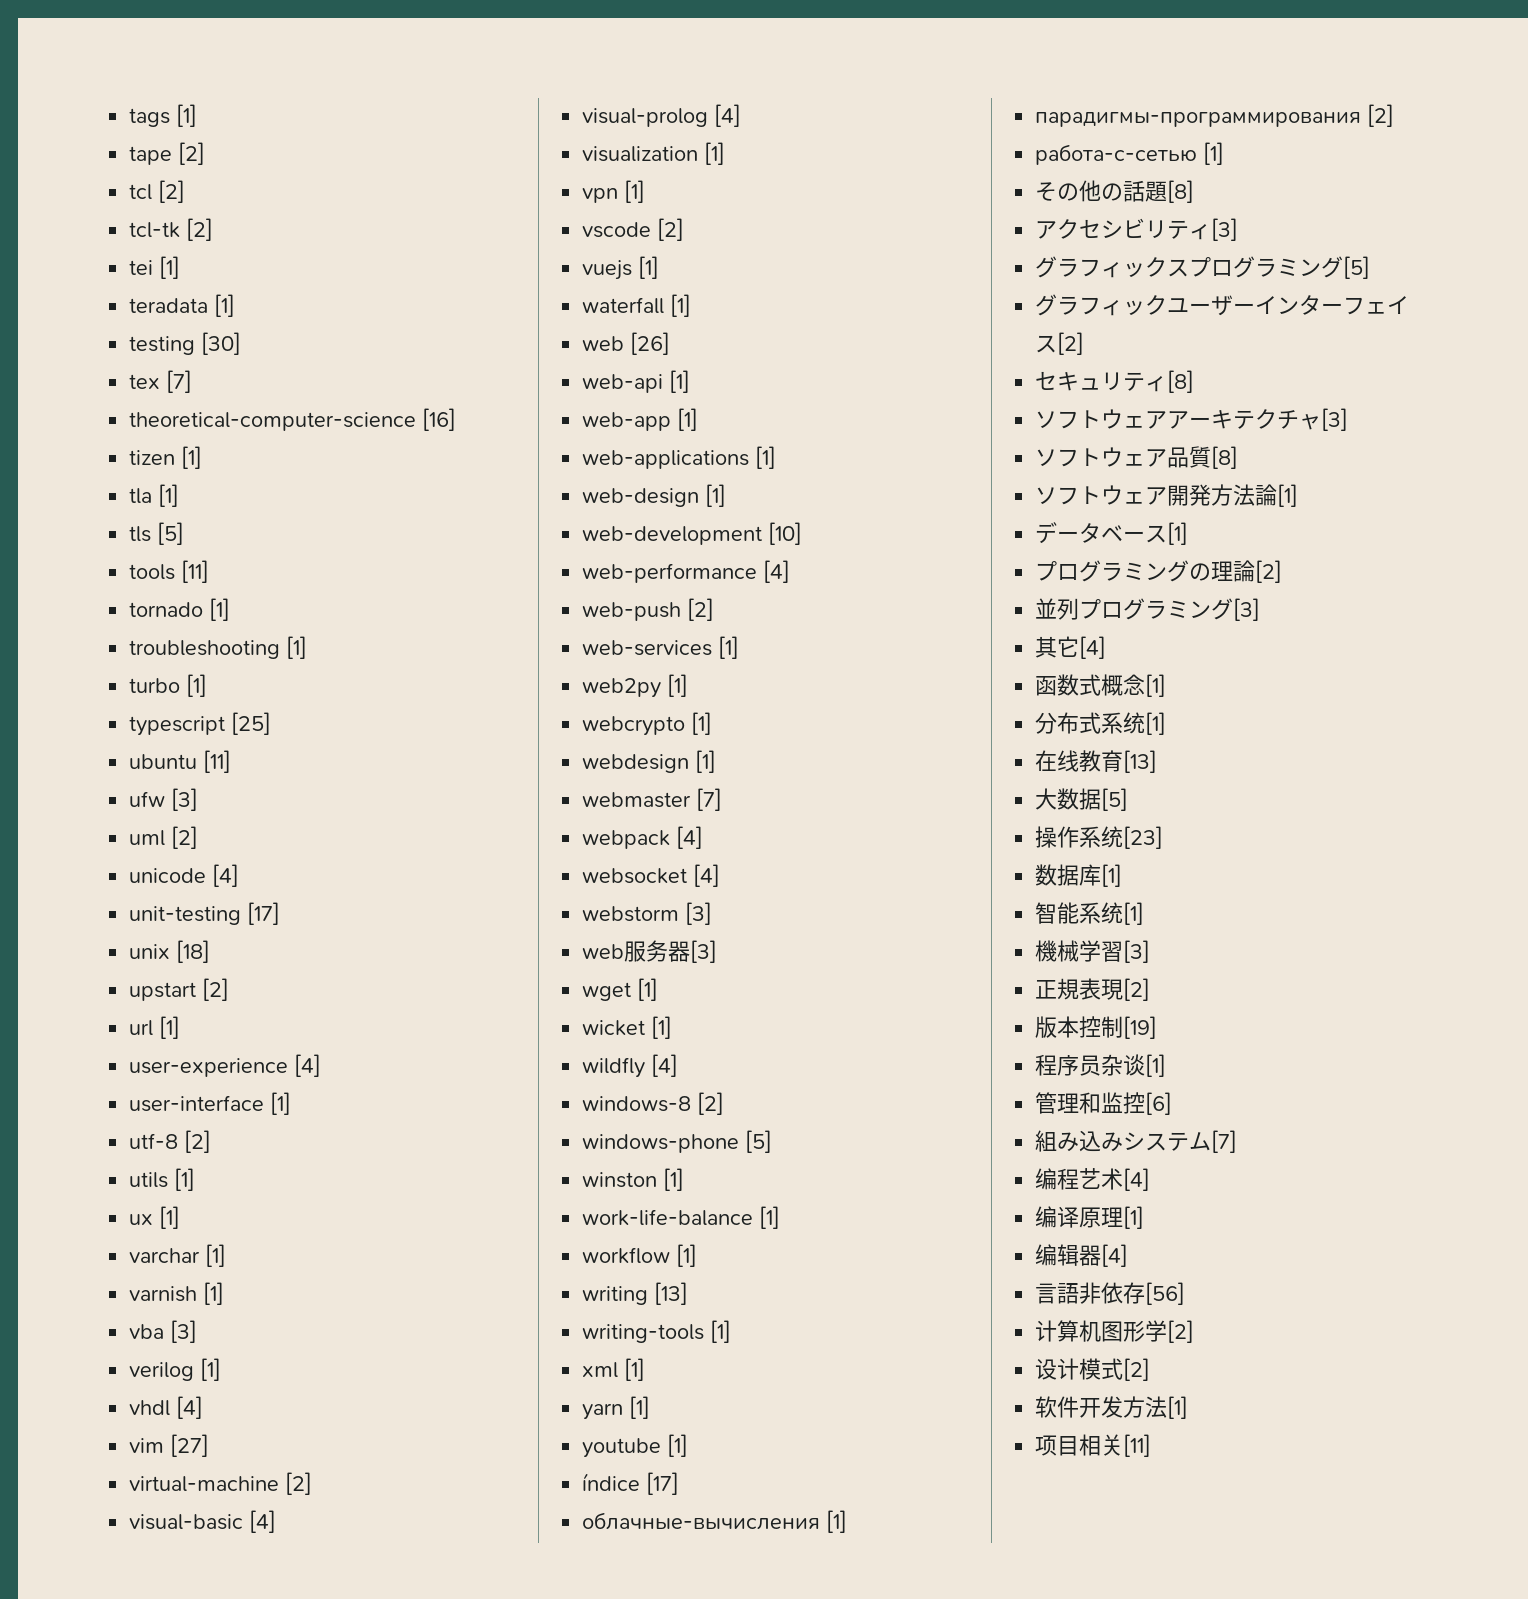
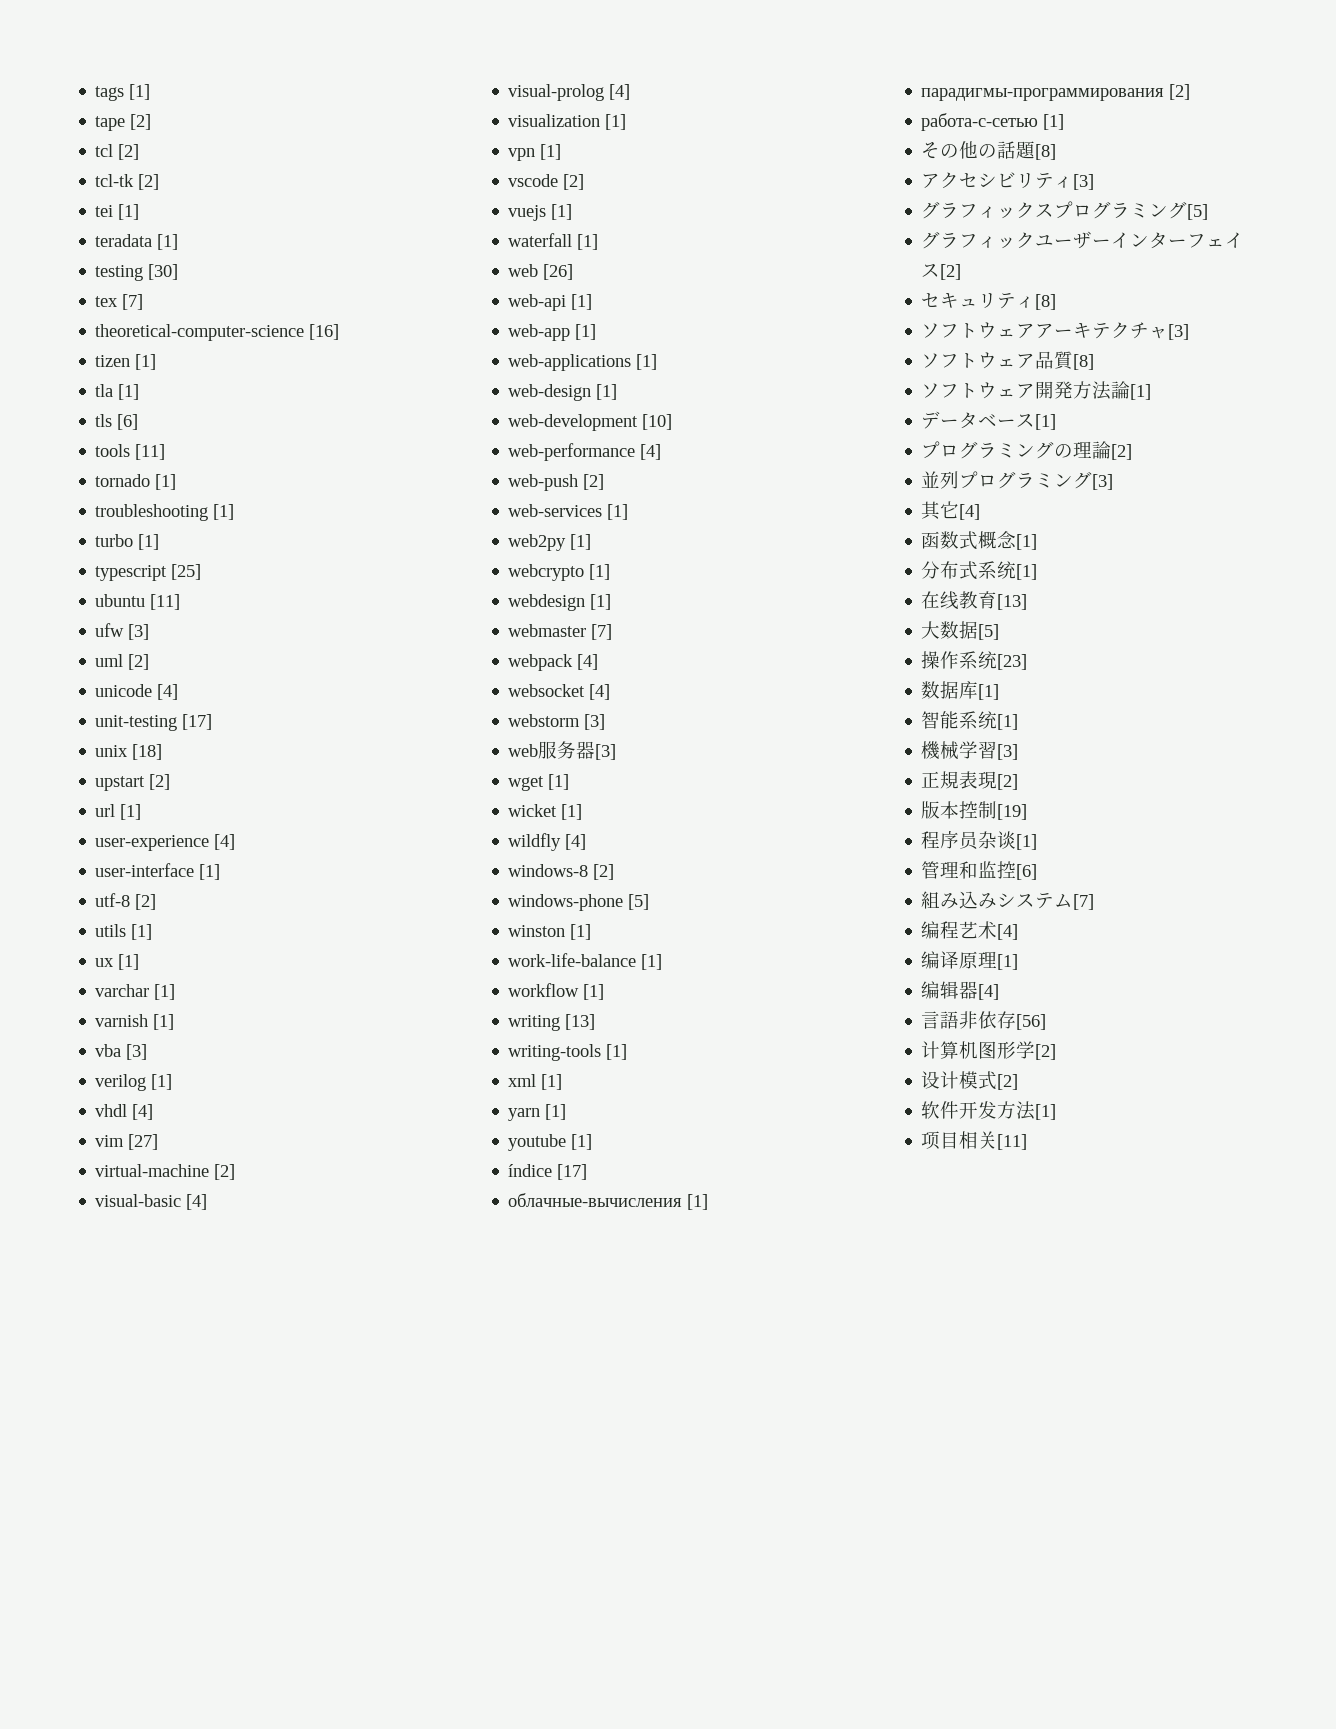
- tls [5]
+ tls [6]

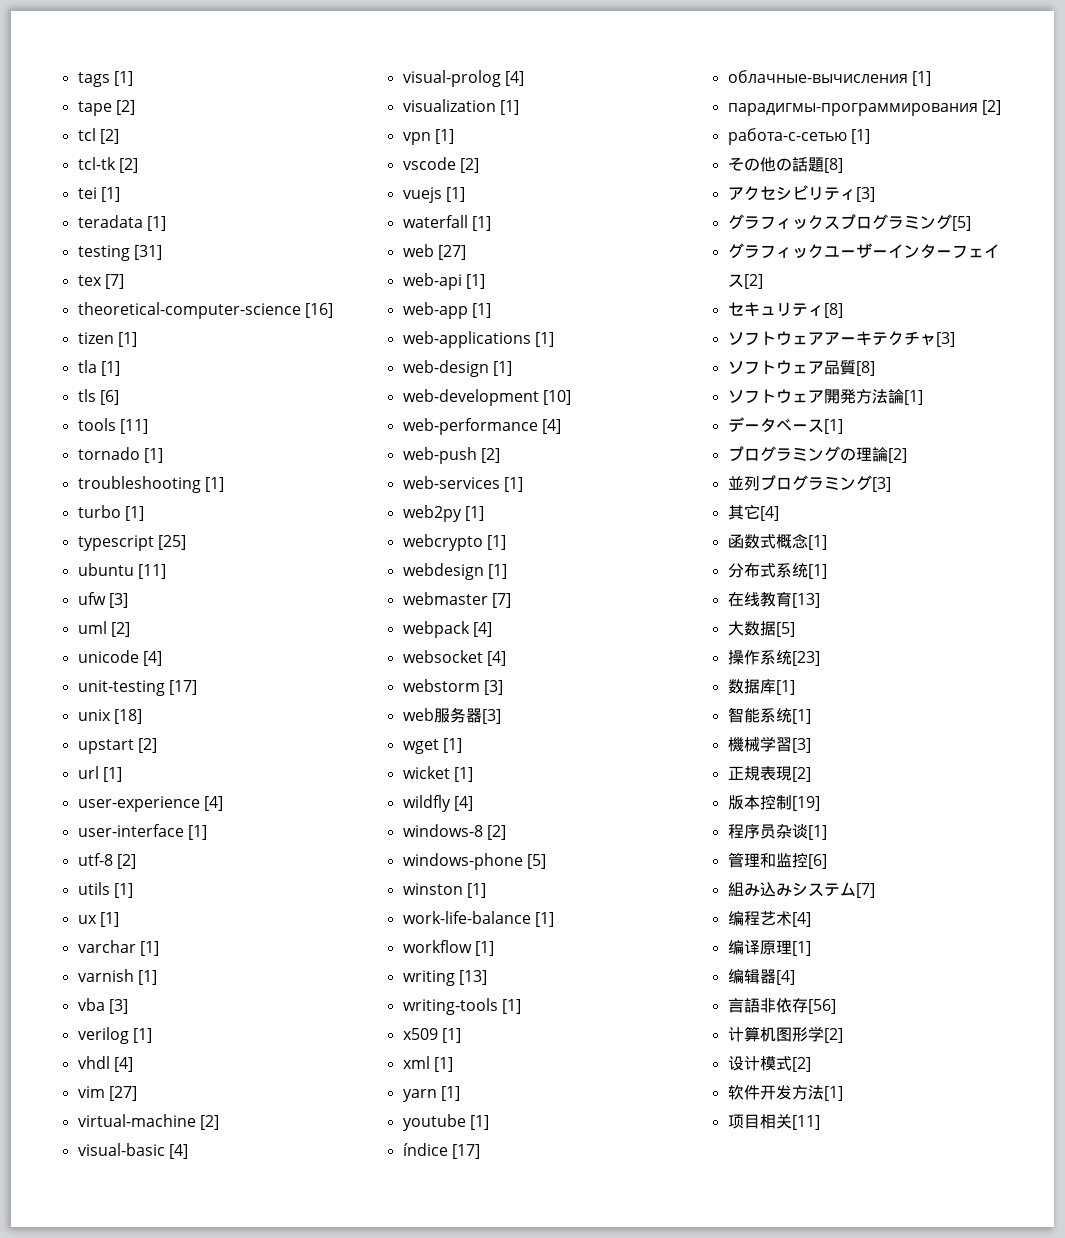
- testing [30]
+ testing [31]
- web [26]
+ web [27]
+ x509 [1]

